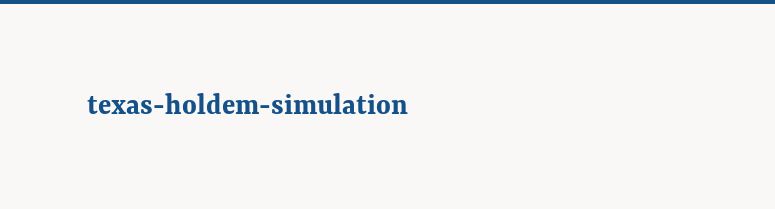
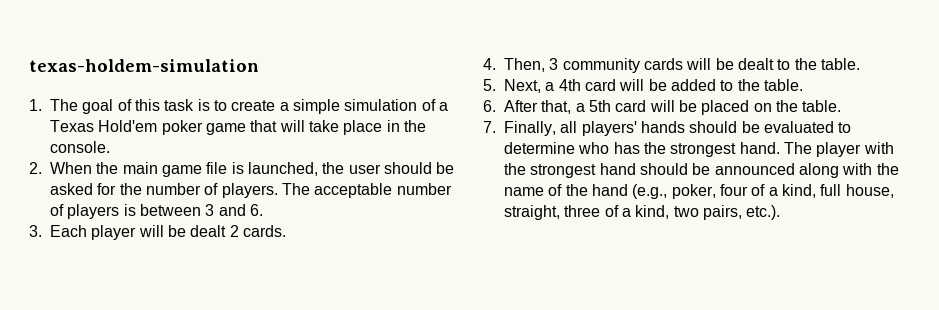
+ 1. The goal of this task is to create a simple simulation of a Texas Hold'em poker game that will take place in the console.
+ 2. When the main game file is launched, the user should be asked for the number of players. The acceptable number of players is between 3 and 6.
+ 3. Each player will be dealt 2 cards.
+ 4. Then, 3 community cards will be dealt to the table.
+ 5. Next, a 4th card will be added to the table.
+ 6. After that, a 5th card will be placed on the table.
+ 7. Finally, all players' hands should be evaluated to determine who has the strongest hand. The player with the strongest hand should be announced along with the name of the hand (e.g., poker, four of a kind, full house, straight, three of a kind, two pairs, etc.).

